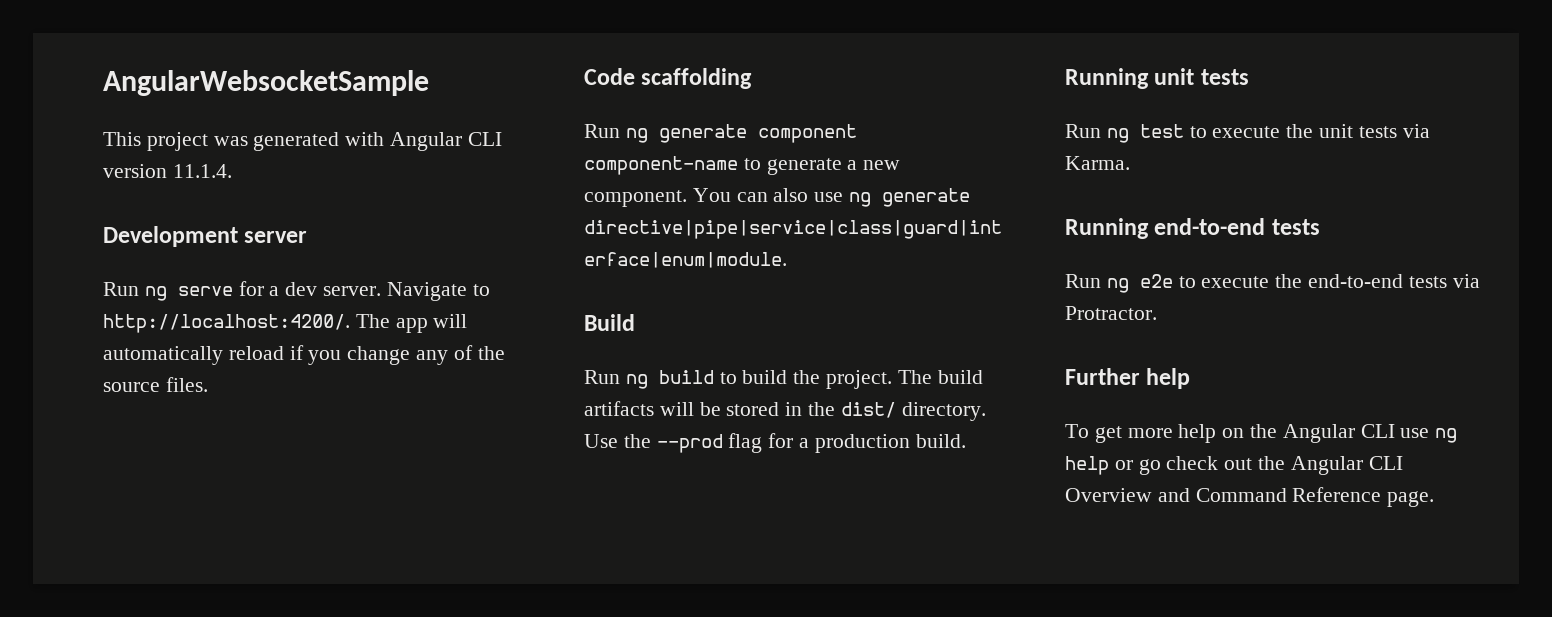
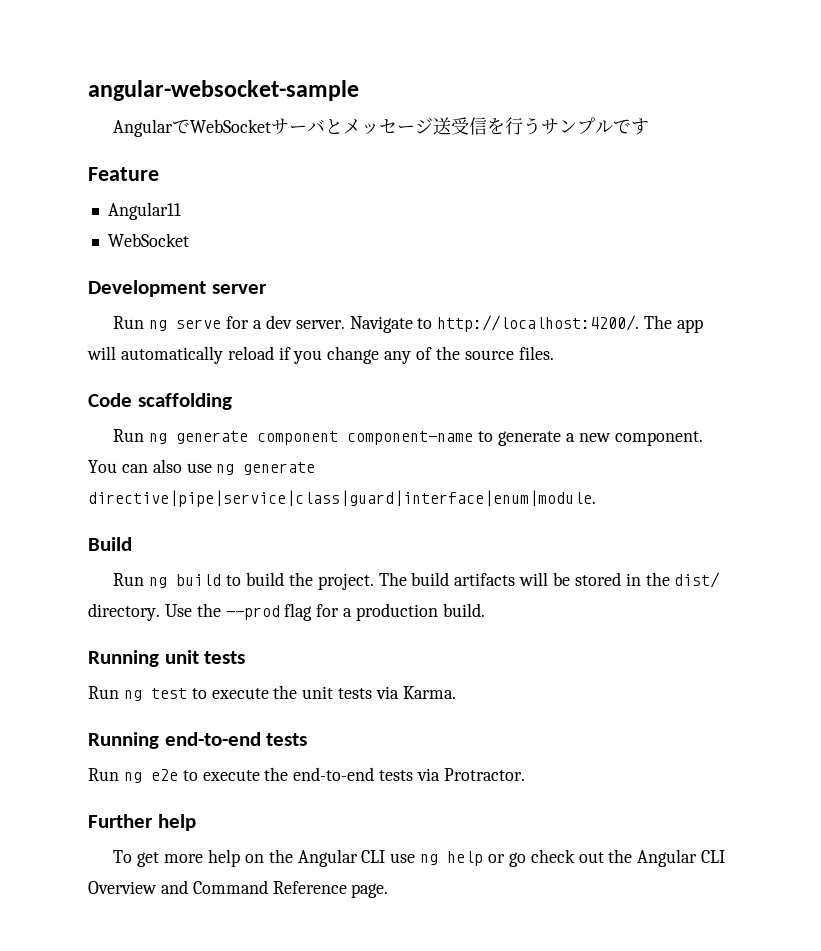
- AngularWebsocketSample
- This project was generated with Angular CLI version 11.1.4.
+ angular-websocket-sample
+ AngularでWebSocketサーバとメッセージ送受信を行うサンプルです
+ Feature
+ Angular11
+ WebSocket

